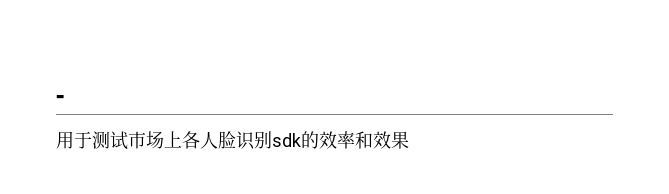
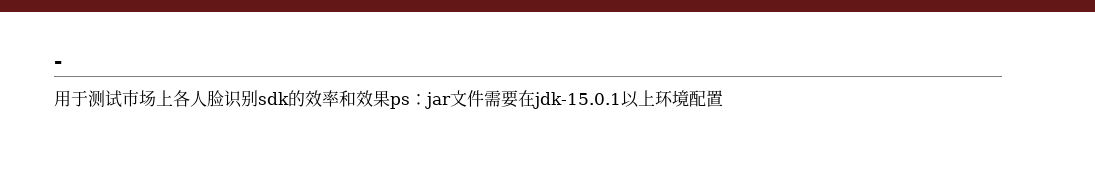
- 用于测试市场上各人脸识别sdk的效率和效果
+ 用于测试市场上各人脸识别sdk的效率和效果ps：jar文件需要在jdk-15.0.1以上环境配置

